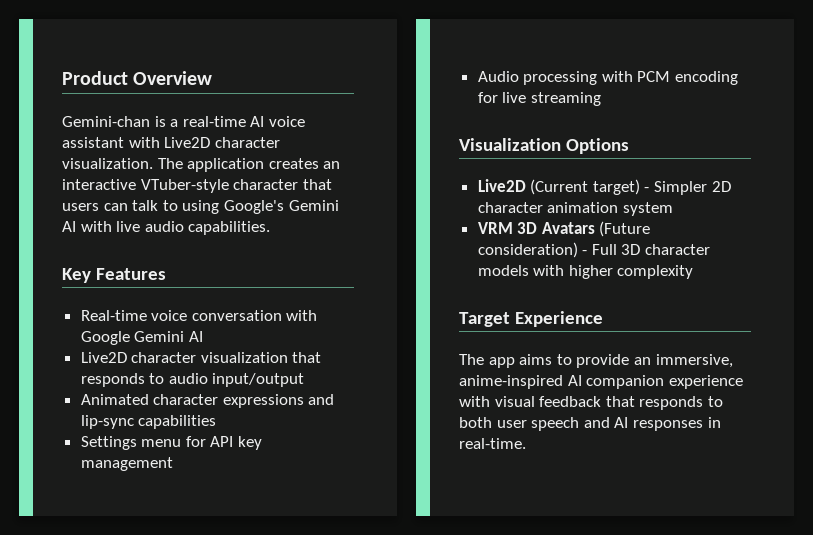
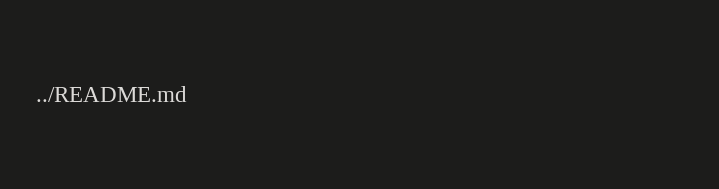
- Product Overview
- Gemini-chan is a real-time AI voice assistant with Live2D character visualization. The application creates an interactive VTuber-style character that users can talk to using Google's Gemini AI with live audio capabilities.
- Key Features
- Real-time voice conversation with Google Gemini AI
- Live2D character visualization that responds to audio input/output
- Animated character expressions and lip-sync capabilities
- Settings menu for API key management
- Audio processing with PCM encoding for live streaming
- Visualization Options
- Live2D (Current target) - Simpler 2D character animation system
- VRM 3D Avatars (Future consideration) - Full 3D character models with higher complexity
- Target Experience
- The app aims to provide an immersive, anime-inspired AI companion experience with visual feedback that responds to both user speech and AI responses in real-time.
+ ../README.md

